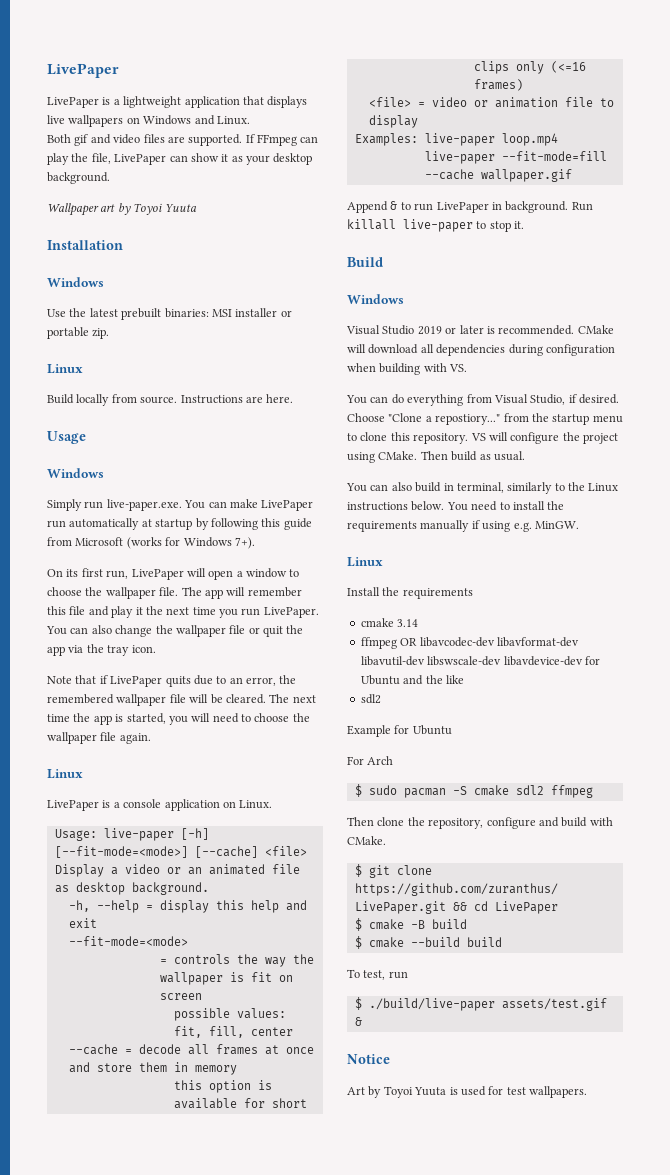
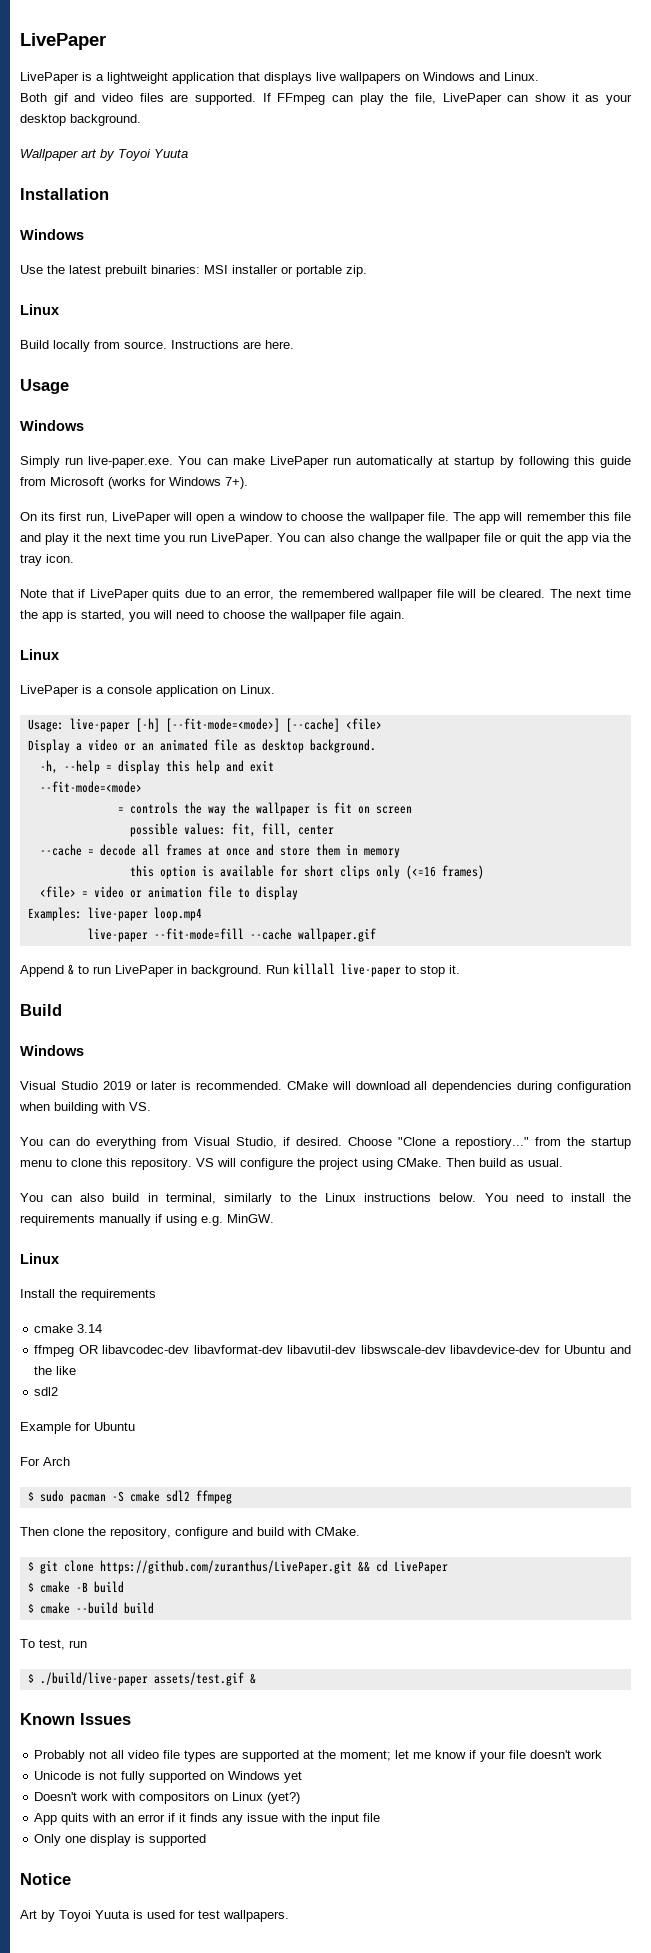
+ Known Issues
+ Probably not all video file types are supported at the moment; let me know if your file doesn't work
+ Unicode is not fully supported on Windows yet
+ Doesn't work with compositors on Linux (yet?)
+ App quits with an error if it finds any issue with the input file
+ Only one display is supported

